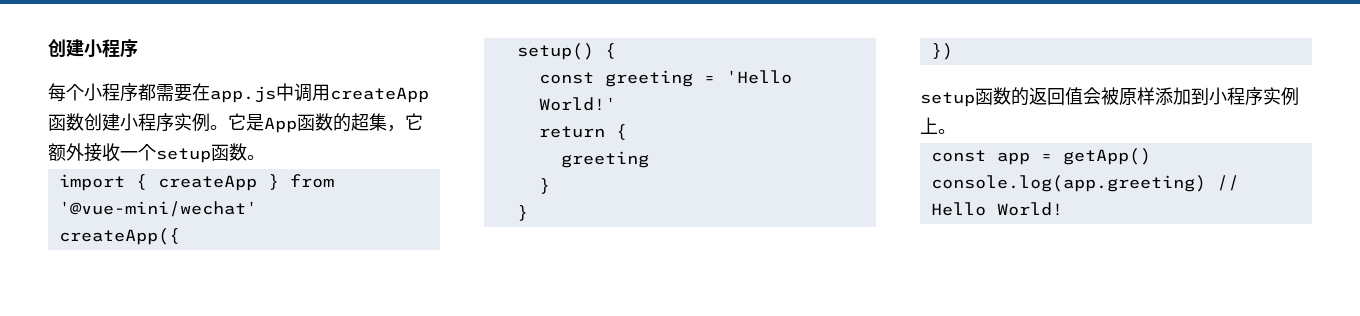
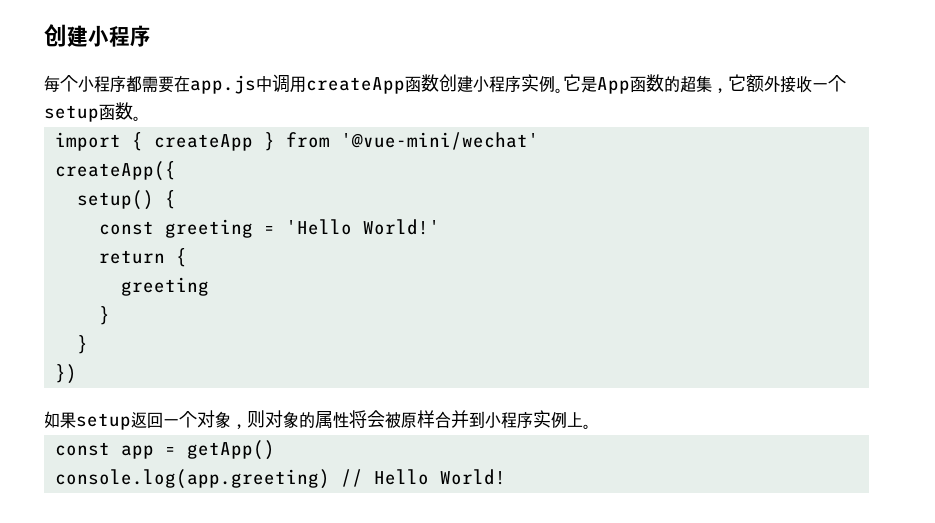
- setup函数的返回值会被原样添加到小程序实例上。
+ 如果setup返回一个对象，则对象的属性将会被原样合并到小程序实例上。

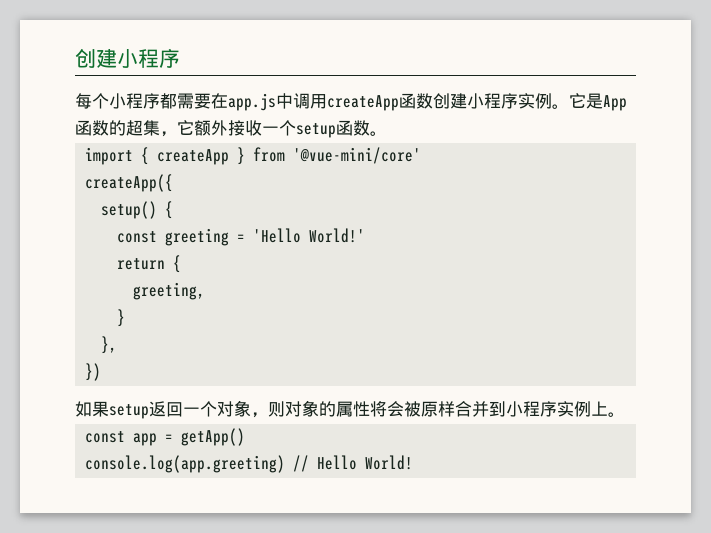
- import { createApp } from '@vue-mini/wechat'
+ import { createApp } from '@vue-mini/core'
  return {
- greeting
+ greeting,
  }
- }
+ },

